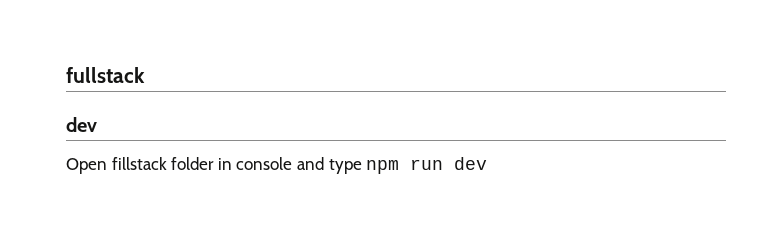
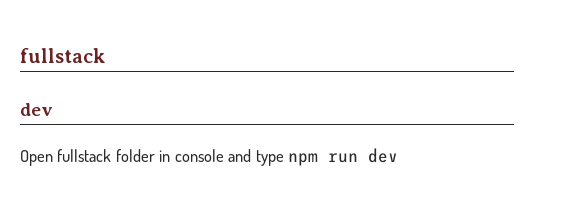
- Open fillstack folder in console and type npm run dev
+ Open fullstack folder in console and type npm run dev

